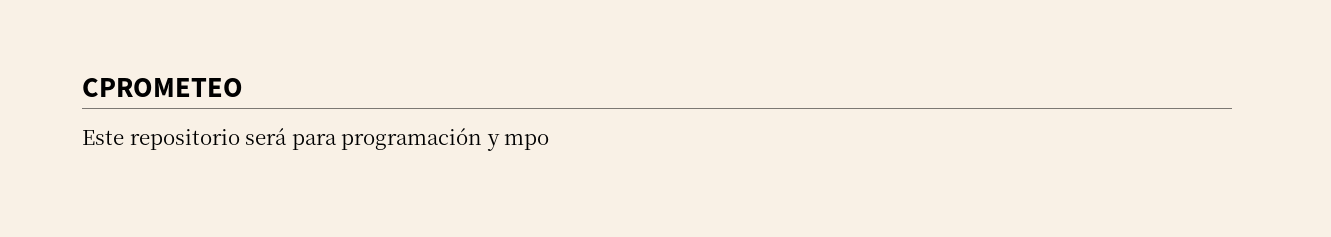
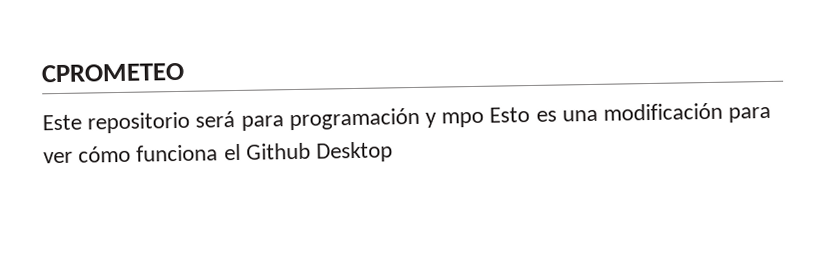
- Este repositorio será para programación y mpo
+ Este repositorio será para programación y mpo Esto es una modificación para ver cómo funciona el Github Desktop

